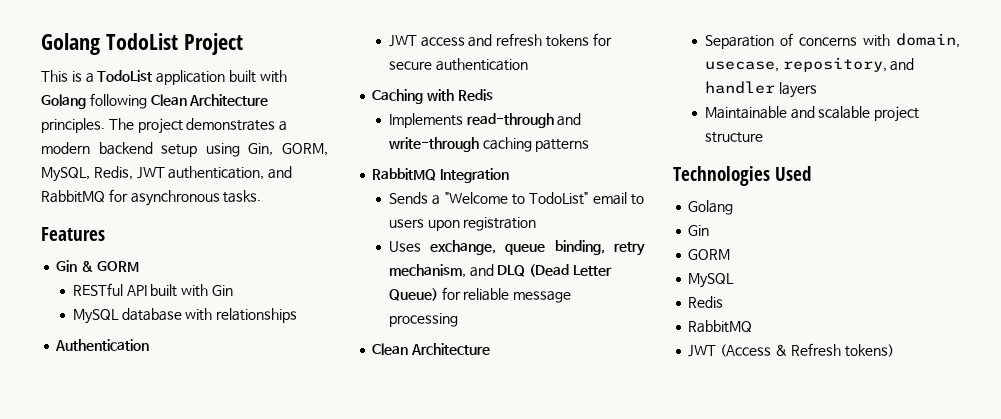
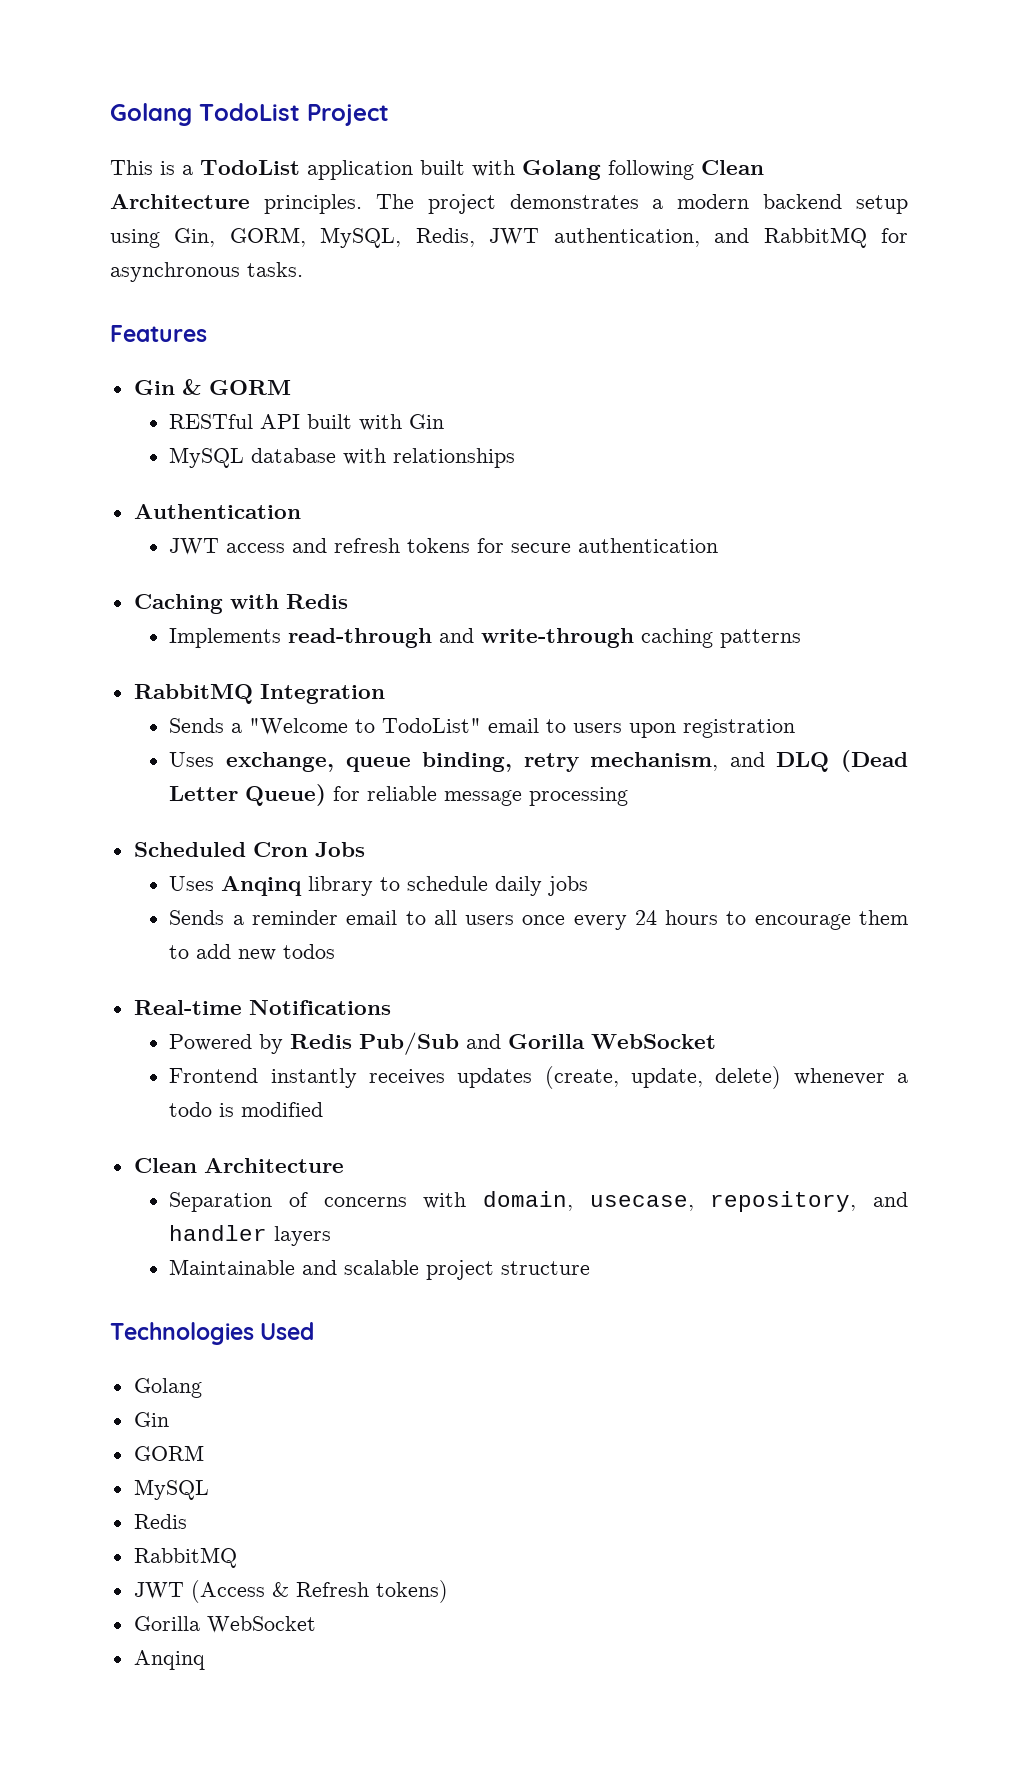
+ Scheduled Cron Jobs
+ Uses Anqinq library to schedule daily jobs
+ Sends a reminder email to all users once every 24 hours to encourage them to add new todos
+ Real-time Notifications
+ Powered by Redis Pub/Sub and Gorilla WebSocket
+ Frontend instantly receives updates (create, update, delete) whenever a todo is modified
  JWT (Access & Refresh tokens)
+ Gorilla WebSocket
+ Anqinq

